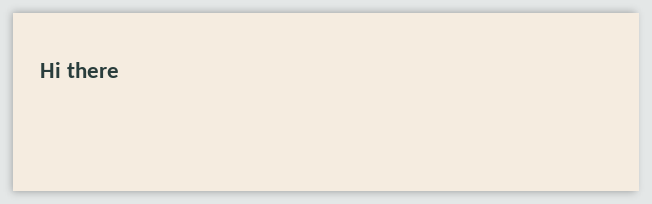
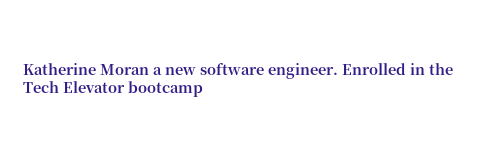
- Hi there
+ Katherine Moran a new software engineer. Enrolled in the Tech Elevator bootcamp

